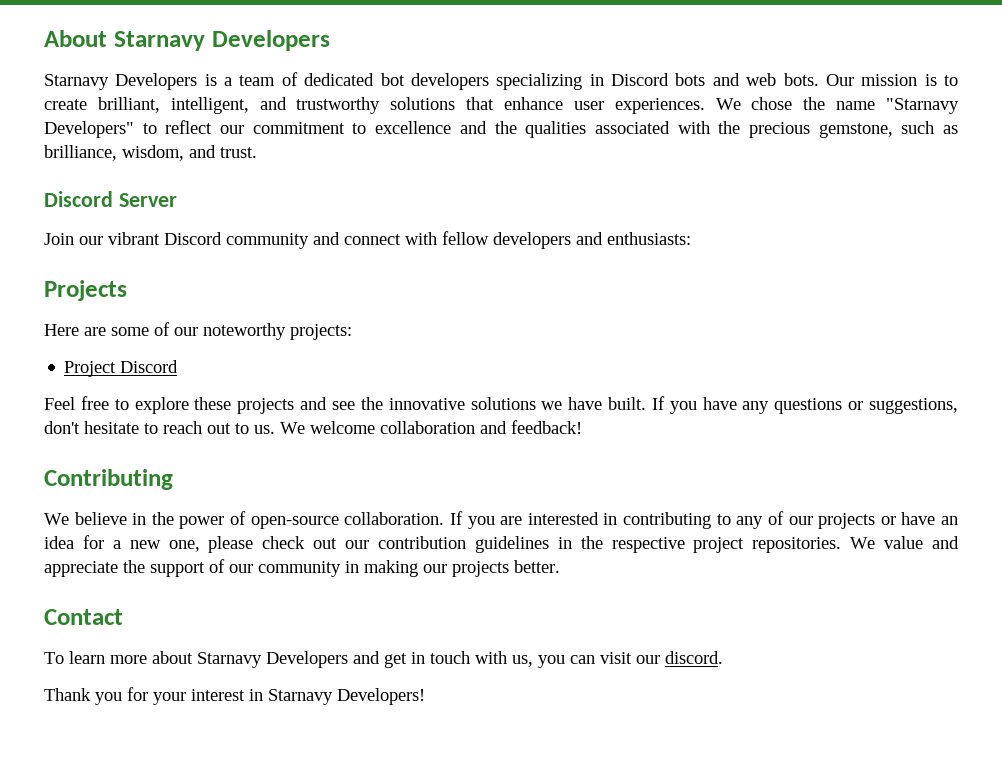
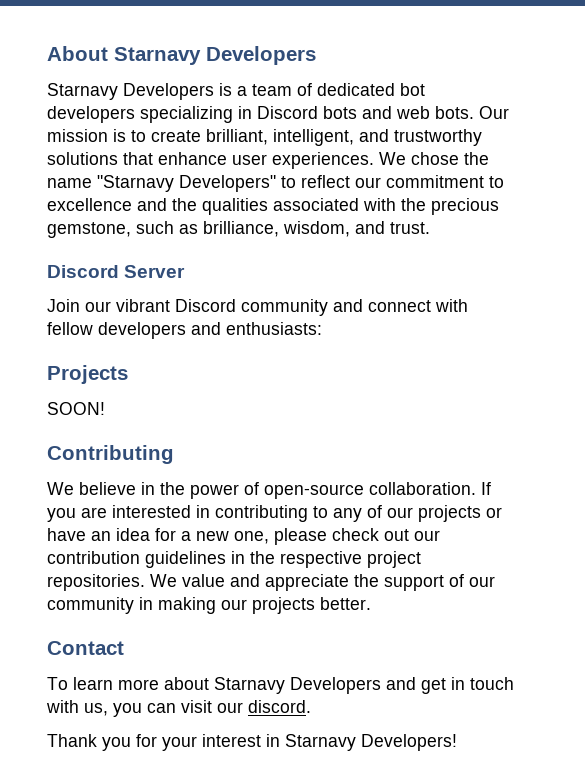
- Here are some of our noteworthy projects:
- Project Discord
- Feel free to explore these projects and see the innovative solutions we have built. If you have any questions or suggestions, don't hesitate to reach out to us. We welcome collaboration and feedback!
+ SOON!

